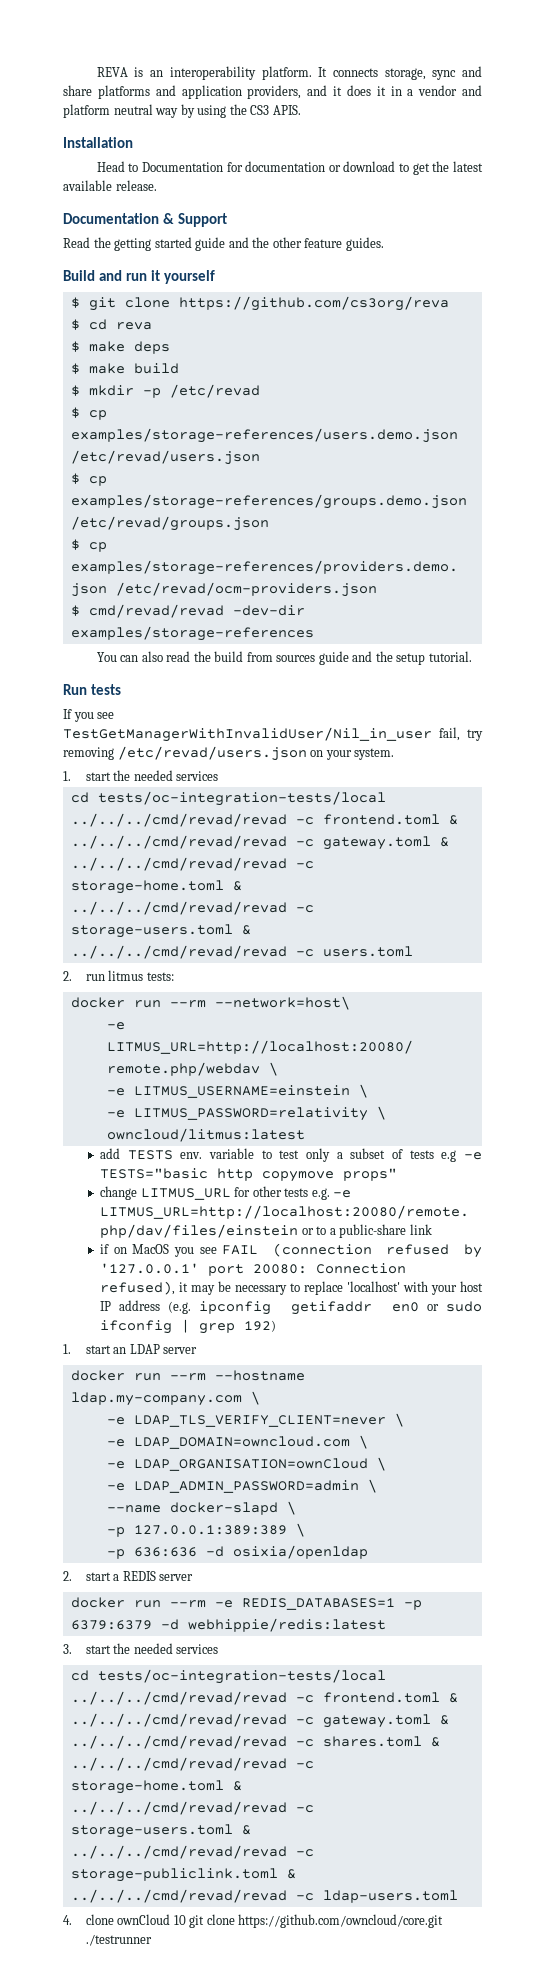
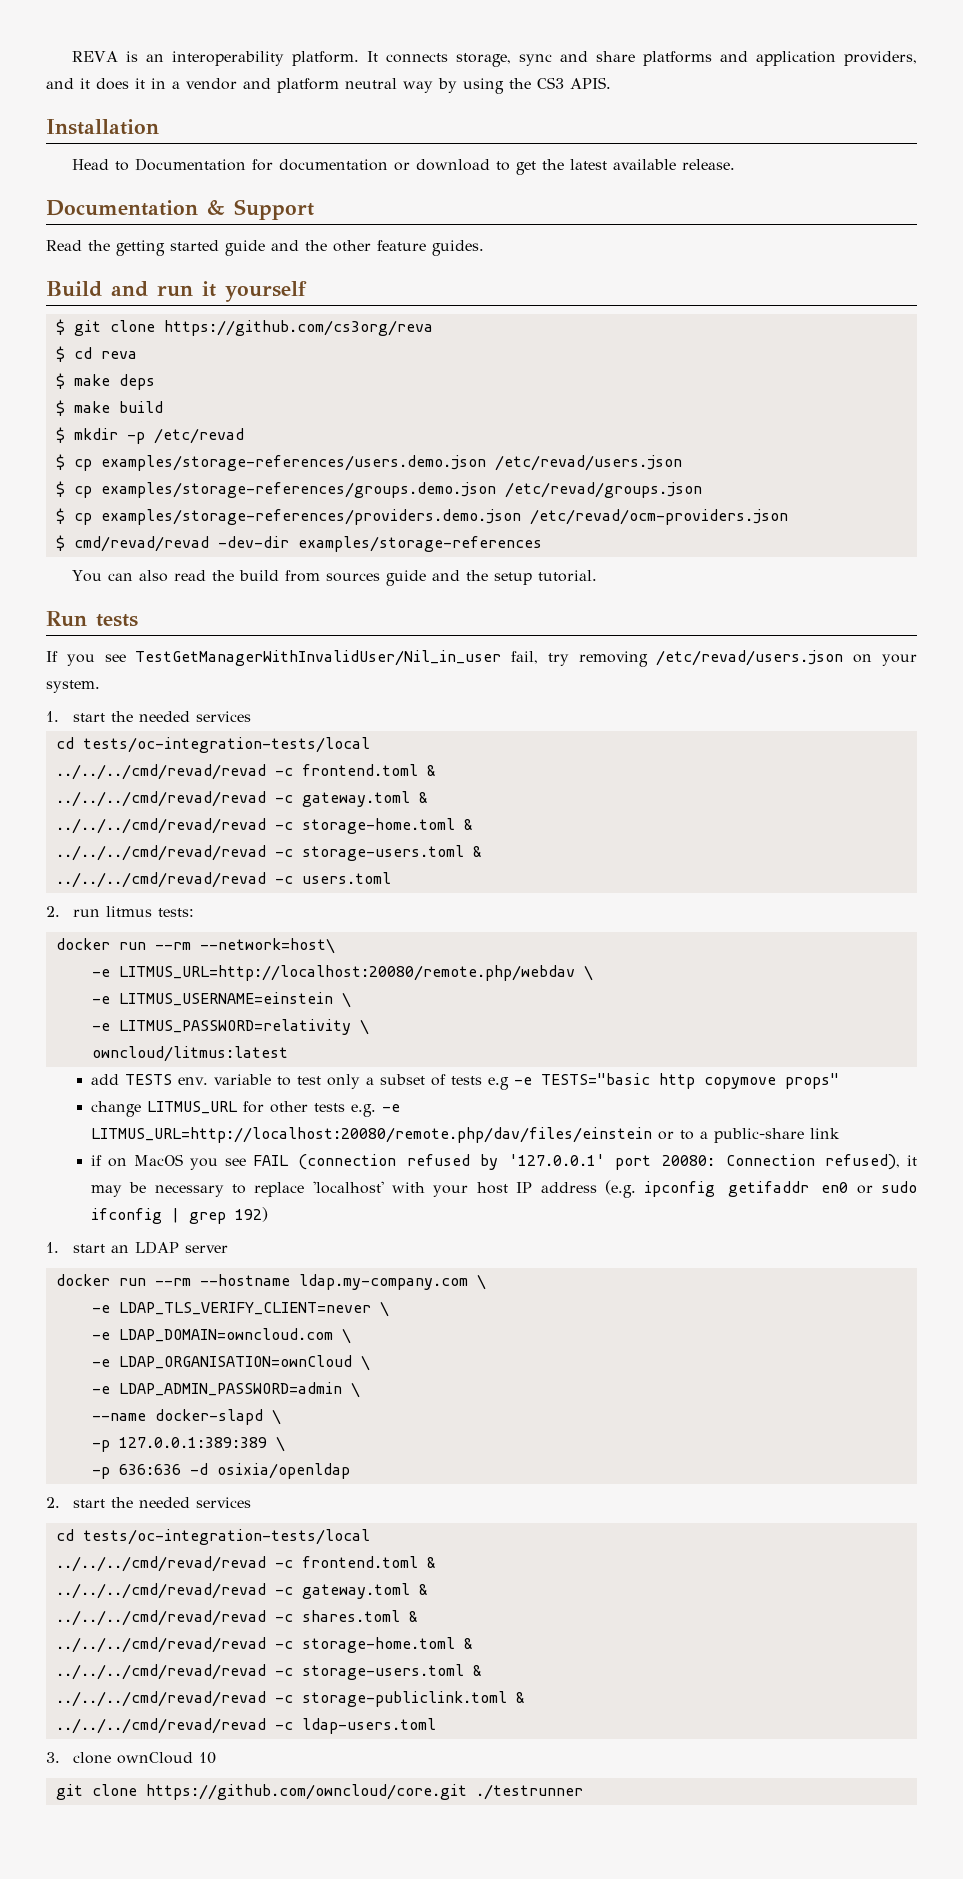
- 2. start a REDIS server
- docker run --rm -e REDIS_DATABASES=1 -p 6379:6379 -d webhippie/redis:latest
- 3. start the needed services
+ 2. start the needed services
- 4. clone ownCloud 10 git clone https://github.com/owncloud/core.git ./testrunner
+ 3. clone ownCloud 10
+ git clone https://github.com/owncloud/core.git ./testrunner

